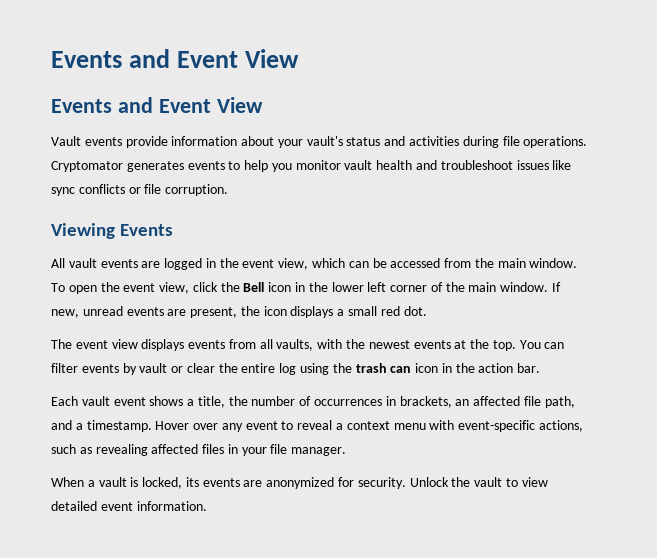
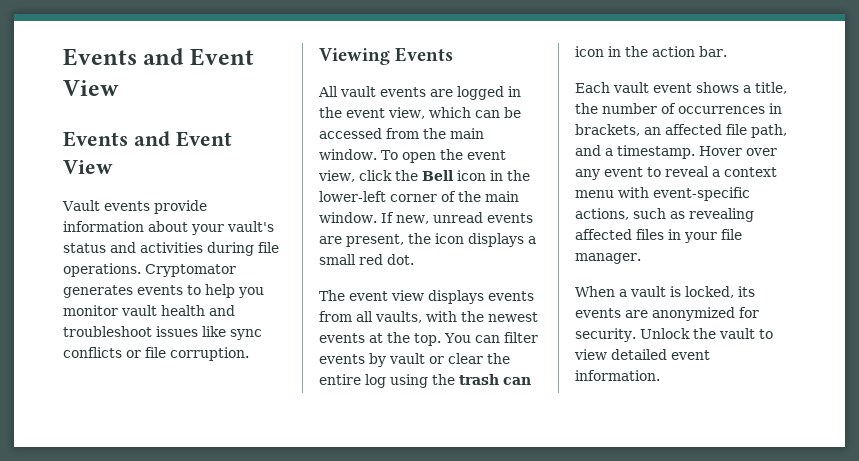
- To open the event view, click the Bell icon in the lower left corner of the main window.
+ To open the event view, click the Bell icon in the lower-left corner of the main window.

